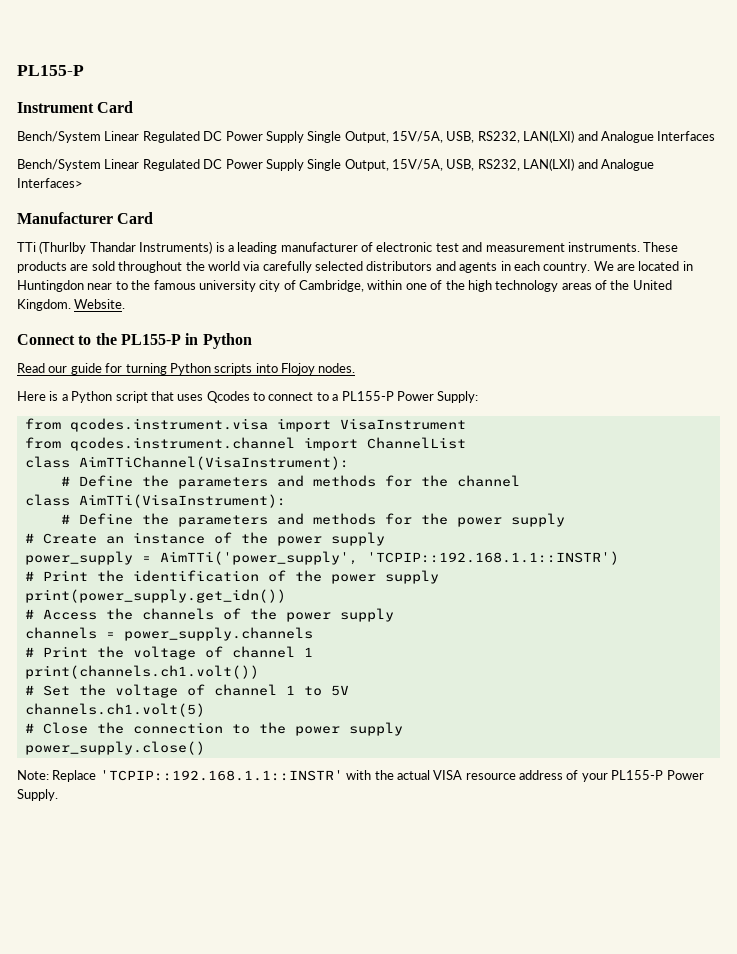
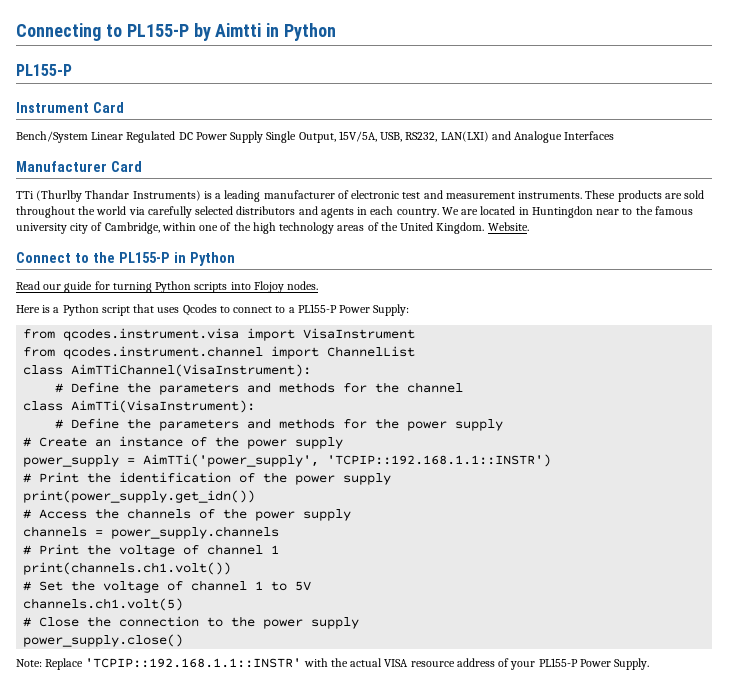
+ Connecting to PL155-P by Aimtti in Python
- Bench/System Linear Regulated DC Power Supply Single Output, 15V/5A, USB, RS232, LAN(LXI) and Analogue Interfaces>

